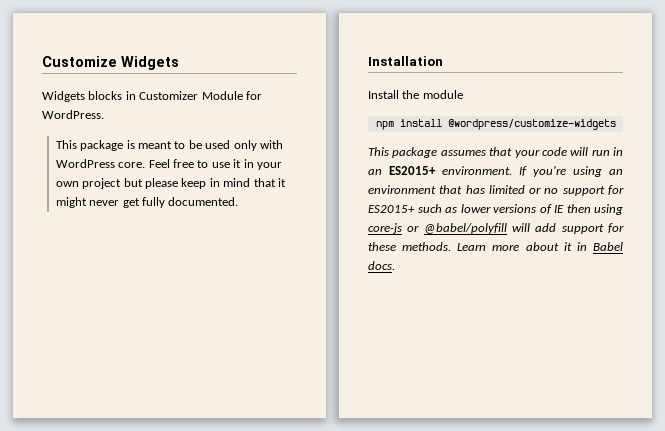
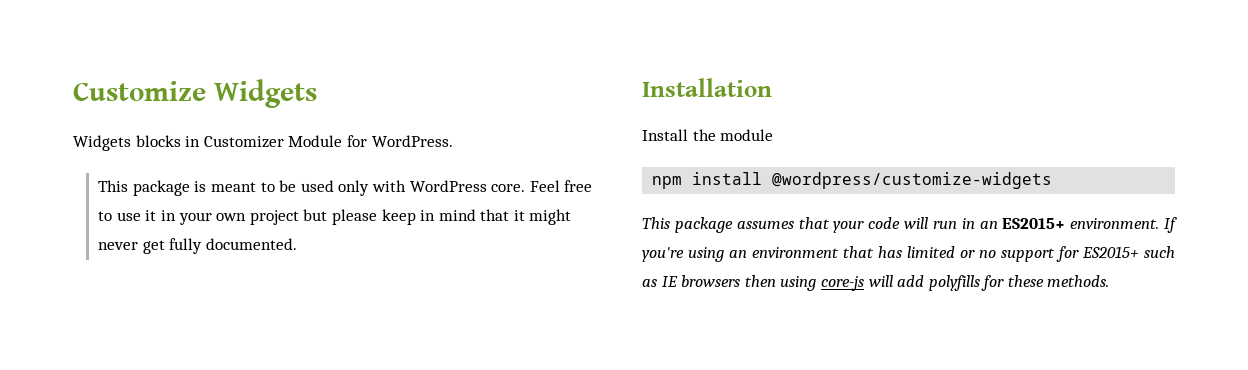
- If you're using an environment that has limited or no support for ES2015+ such as lower versions of IE then using core-js or @babel/polyfill will add support for these methods. Learn more about it in Babel docs.
+ If you're using an environment that has limited or no support for ES2015+ such as IE browsers then using core-js will add polyfills for these methods.

